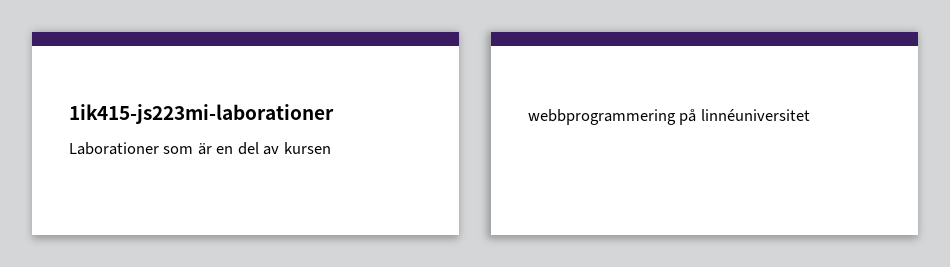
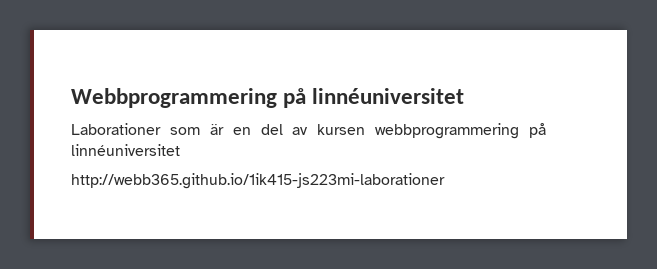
- 1ik415-js223mi-laborationer
+ Webbprogrammering på linnéuniversitet
+ http://webb365.github.io/1ik415-js223mi-laborationer

